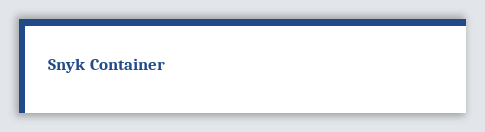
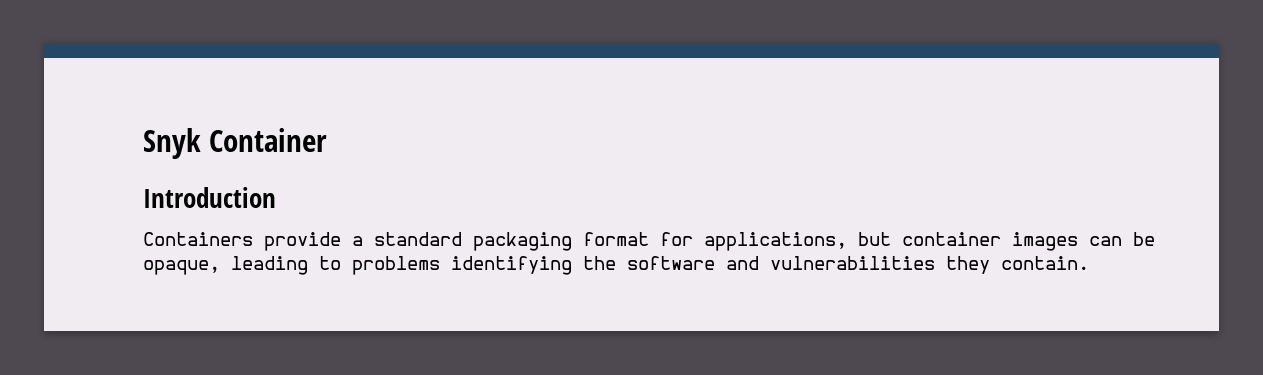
+ Introduction
+ Containers provide a standard packaging format for applications, but container images can be opaque, leading to problems identifying the software and vulnerabilities they contain.

